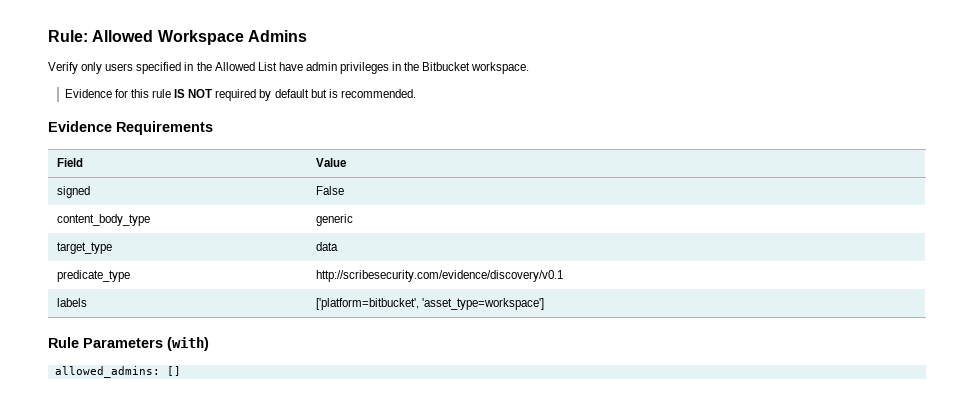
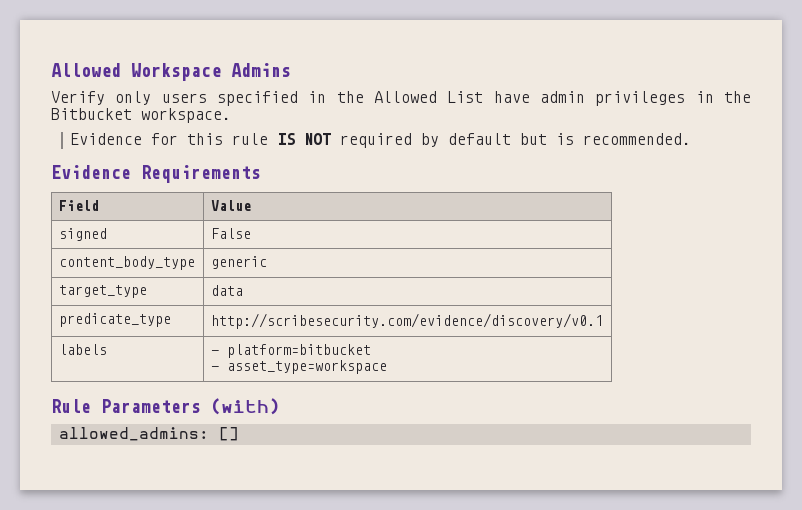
- Rule: Allowed Workspace Admins
+ Allowed Workspace Admins
- labels | ['platform=bitbucket', 'asset_type=workspace']
+ labels | - platform=bitbucket
+ - asset_type=workspace

